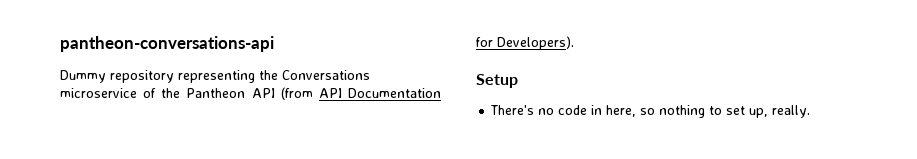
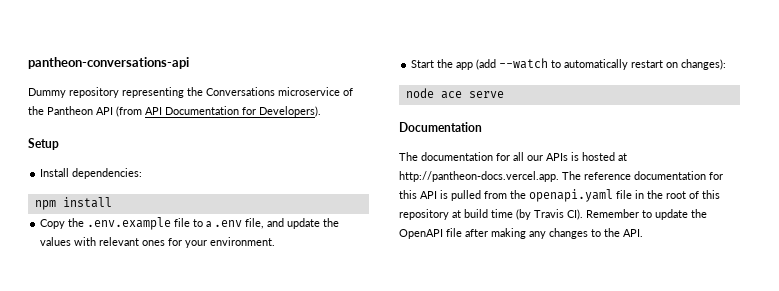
- There's no code in here, so nothing to set up, really.
+ Install dependencies:
+ npm install
+ Copy the .env.example file to a .env file, and update the values with relevant ones for your environment.
+ Start the app (add --watch to automatically restart on changes):
+ node ace serve
+ Documentation
+ The documentation for all our APIs is hosted at http://pantheon-docs.vercel.app. The reference documentation for this API is pulled from the openapi.yaml file in the root of this repository at build time (by Travis CI). Remember to update the OpenAPI file after making any changes to the API.

